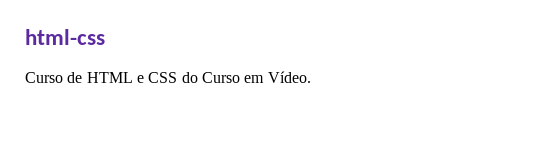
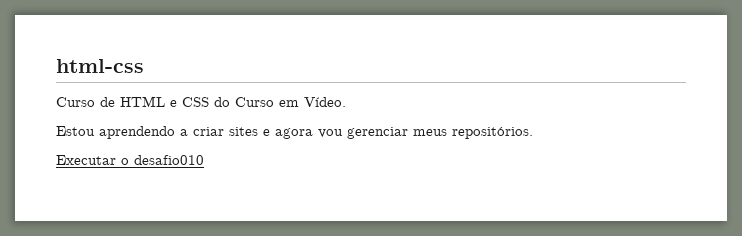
+ Estou aprendendo a criar sites e agora vou gerenciar meus repositórios.
+ Executar o desafio010

